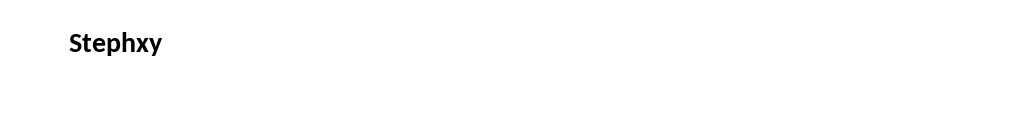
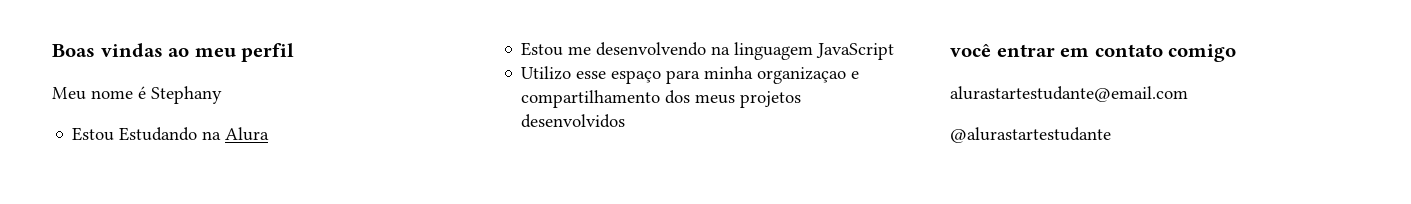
- Stephxy
+ Boas vindas ao meu perfil
+ Meu nome é Stephany
+ Estou Estudando na Alura
+ Estou me desenvolvendo na linguagem JavaScript
+ Utilizo esse espaço para minha organizaçao e compartilhamento dos meus projetos desenvolvidos
+ você entrar em contato comigo
+ alurastartestudante@email.com
+ @alurastartestudante

